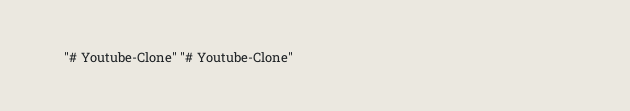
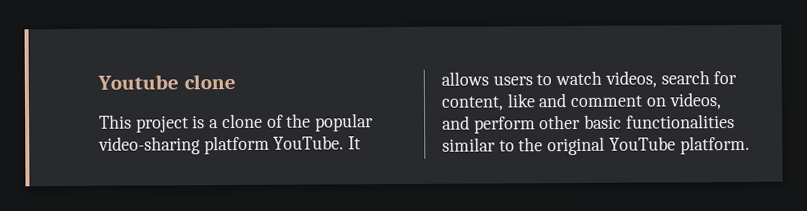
- "# Youtube-Clone" "# Youtube-Clone"
+ Youtube clone
+ This project is a clone of the popular video-sharing platform YouTube. It allows users to watch videos, search for content, like and comment on videos, and perform other basic functionalities similar to the original YouTube platform.

